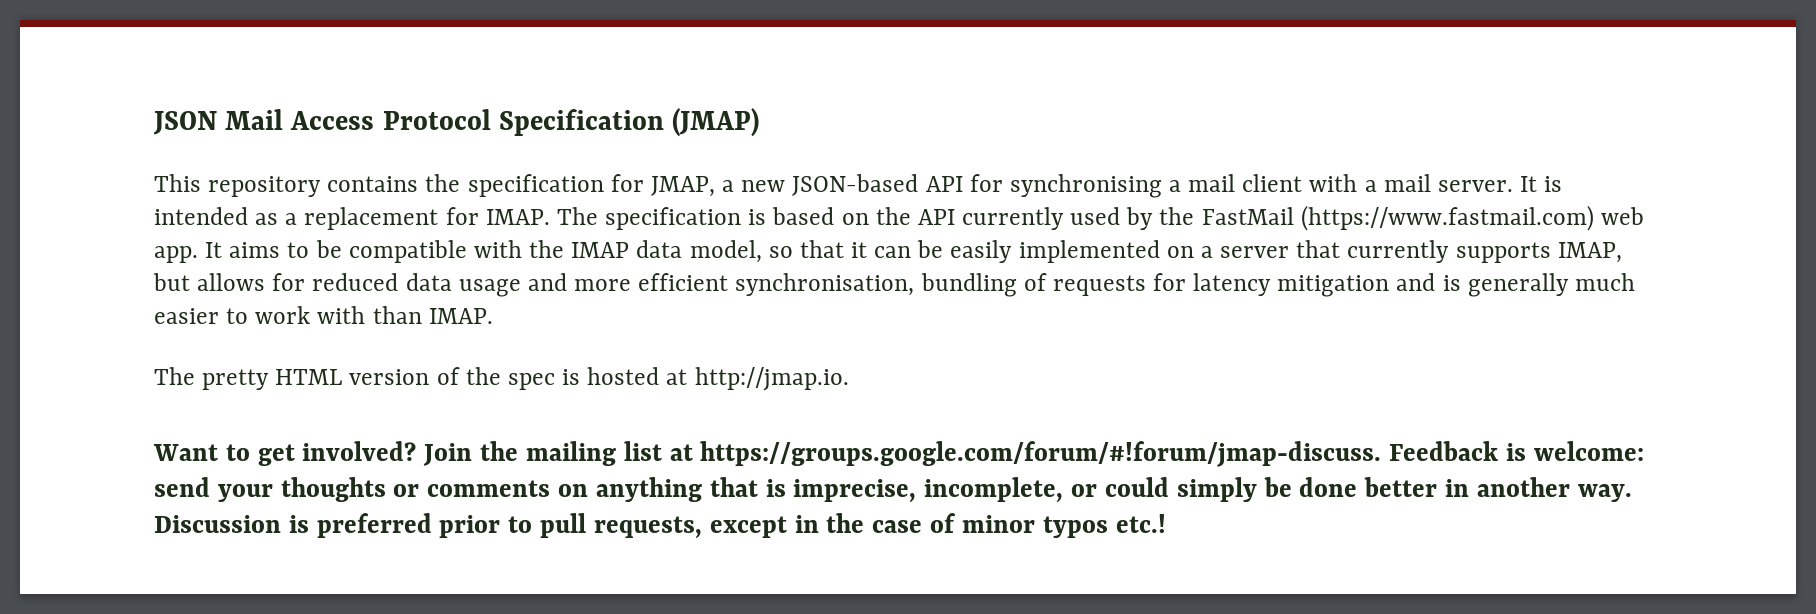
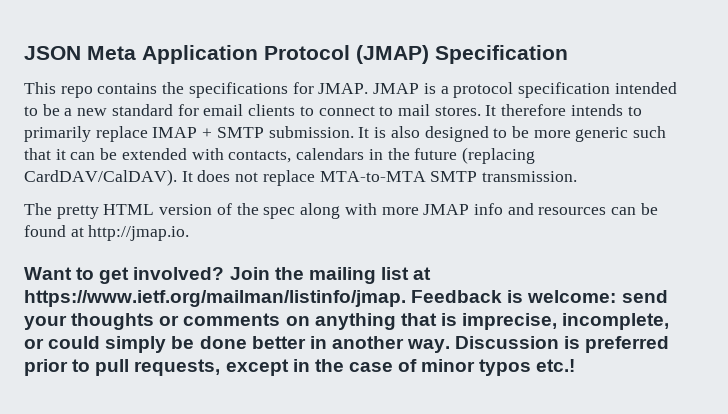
- JSON Mail Access Protocol Specification (JMAP)
+ JSON Meta Application Protocol (JMAP) Specification
- This repository contains the specification for JMAP, a new JSON-based API for synchronising a mail client with a mail server. It is intended as a replacement for IMAP. The specification is based on the API currently used by the FastMail (https://www.fastmail.com) web app. It aims to be compatible with the IMAP data model, so that it can be easily implemented on a server that currently supports IMAP, but allows for reduced data usage and more efficient synchronisation, bundling of requests for latency mitigation and is generally much easier to work with than IMAP.
+ This repo contains the specifications for JMAP. JMAP is a protocol specification intended to be a new standard for email clients to connect to mail stores. It therefore intends to primarily replace IMAP + SMTP submission. It is also designed to be more generic such that it can be extended with contacts, calendars in the future (replacing CardDAV/CalDAV). It does not replace MTA-to-MTA SMTP transmission.
- The pretty HTML version of the spec is hosted at http://jmap.io.
+ The pretty HTML version of the spec along with more JMAP info and resources can be found at http://jmap.io.
- Join the mailing list at https://groups.google.com/forum/#!forum/jmap-discuss. Feedback is welcome: send your thoughts or comments on anything that is imprecise, incomplete, or could simply be done better in another way.
+ Join the mailing list at https://www.ietf.org/mailman/listinfo/jmap. Feedback is welcome: send your thoughts or comments on anything that is imprecise, incomplete, or could simply be done better in another way.

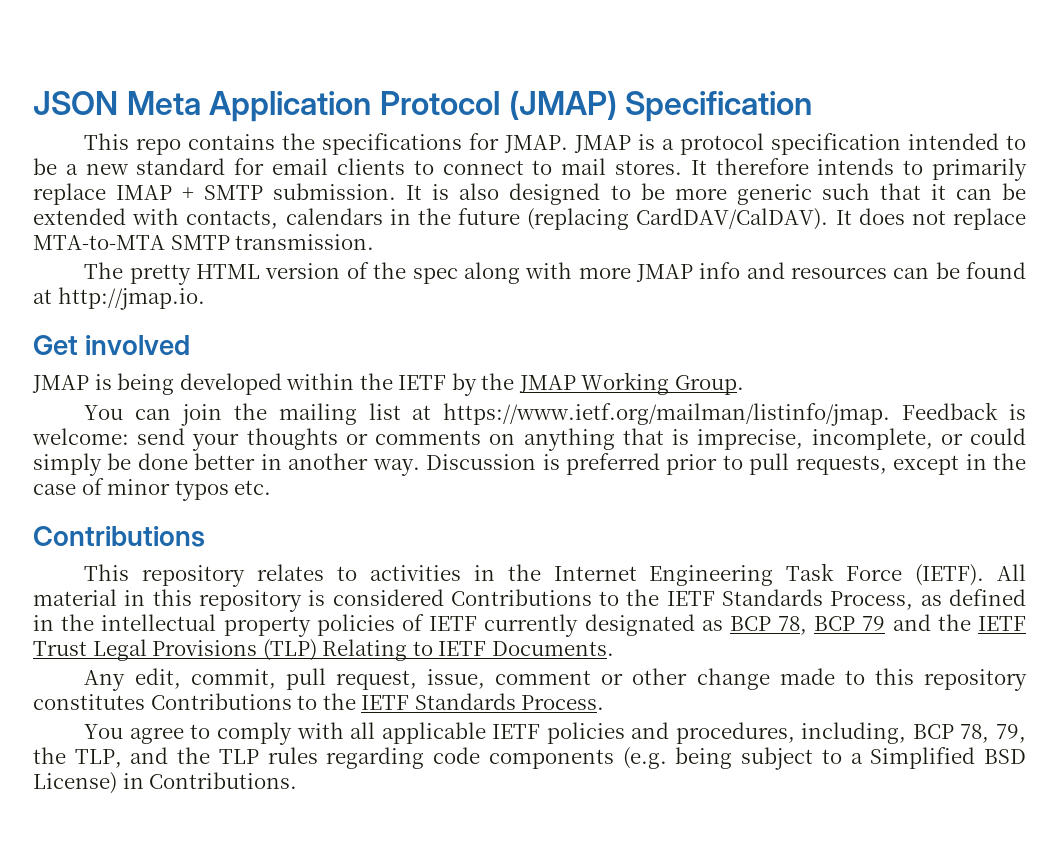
- Want to get involved? Join the mailing list at https://www.ietf.org/mailman/listinfo/jmap. Feedback is welcome: send your thoughts or comments on anything that is imprecise, incomplete, or could simply be done better in another way.
+ Get involved
+ JMAP is being developed within the IETF by the JMAP Working Group.
+ You can join the mailing list at https://www.ietf.org/mailman/listinfo/jmap. Feedback is welcome: send your thoughts or comments on anything that is imprecise, incomplete, or could simply be done better in another way.
- Discussion is preferred prior to pull requests, except in the case of minor typos etc.!
+ Discussion is preferred prior to pull requests, except in the case of minor typos etc.
+ Contributions
+ This repository relates to activities in the Internet Engineering Task Force (IETF). All material in this repository is considered Contributions to the IETF Standards Process, as defined in the intellectual property policies of IETF currently designated as BCP 78, BCP 79 and the IETF Trust Legal Provisions (TLP) Relating to IETF Documents.
+ Any edit, commit, pull request, issue, comment or other change made to this repository constitutes Contributions to the IETF Standards Process.
+ You agree to comply with all applicable IETF policies and procedures, including, BCP 78, 79, the TLP, and the TLP rules regarding code components (e.g. being subject to a Simplified BSD License) in Contributions.

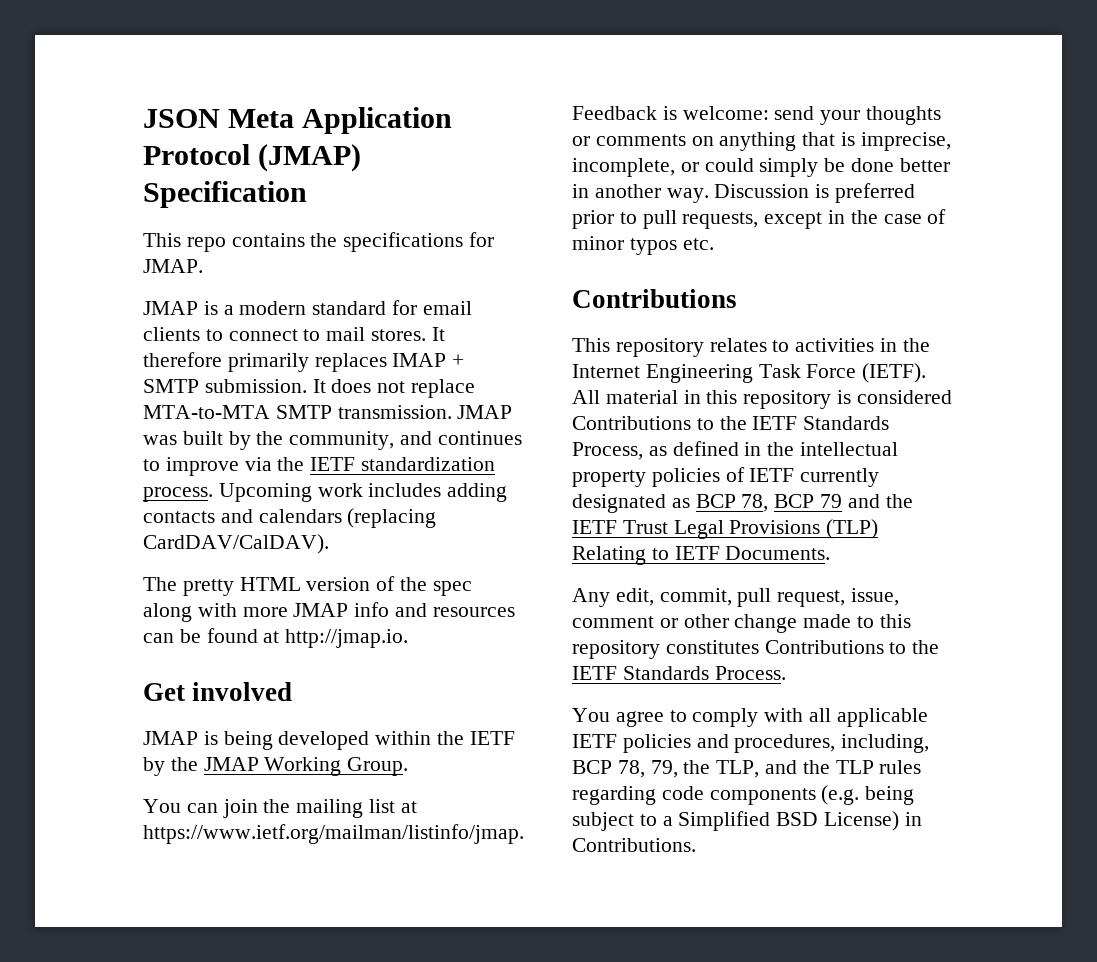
- This repo contains the specifications for JMAP. JMAP is a protocol specification intended to be a new standard for email clients to connect to mail stores.
+ This repo contains the specifications for JMAP.
+ JMAP is a modern standard for email clients to connect to mail stores.
- It therefore intends to primarily replace IMAP + SMTP submission.
+ It therefore primarily replaces IMAP + SMTP submission.
- It is also designed to be more generic such that it can be extended with contacts, calendars in the future (replacing CardDAV/CalDAV). It does not replace MTA-to-MTA SMTP transmission.
+ It does not replace MTA-to-MTA SMTP transmission. JMAP was built by the community, and continues to improve via the IETF standardization process. Upcoming work includes adding contacts and calendars (replacing CardDAV/CalDAV).

